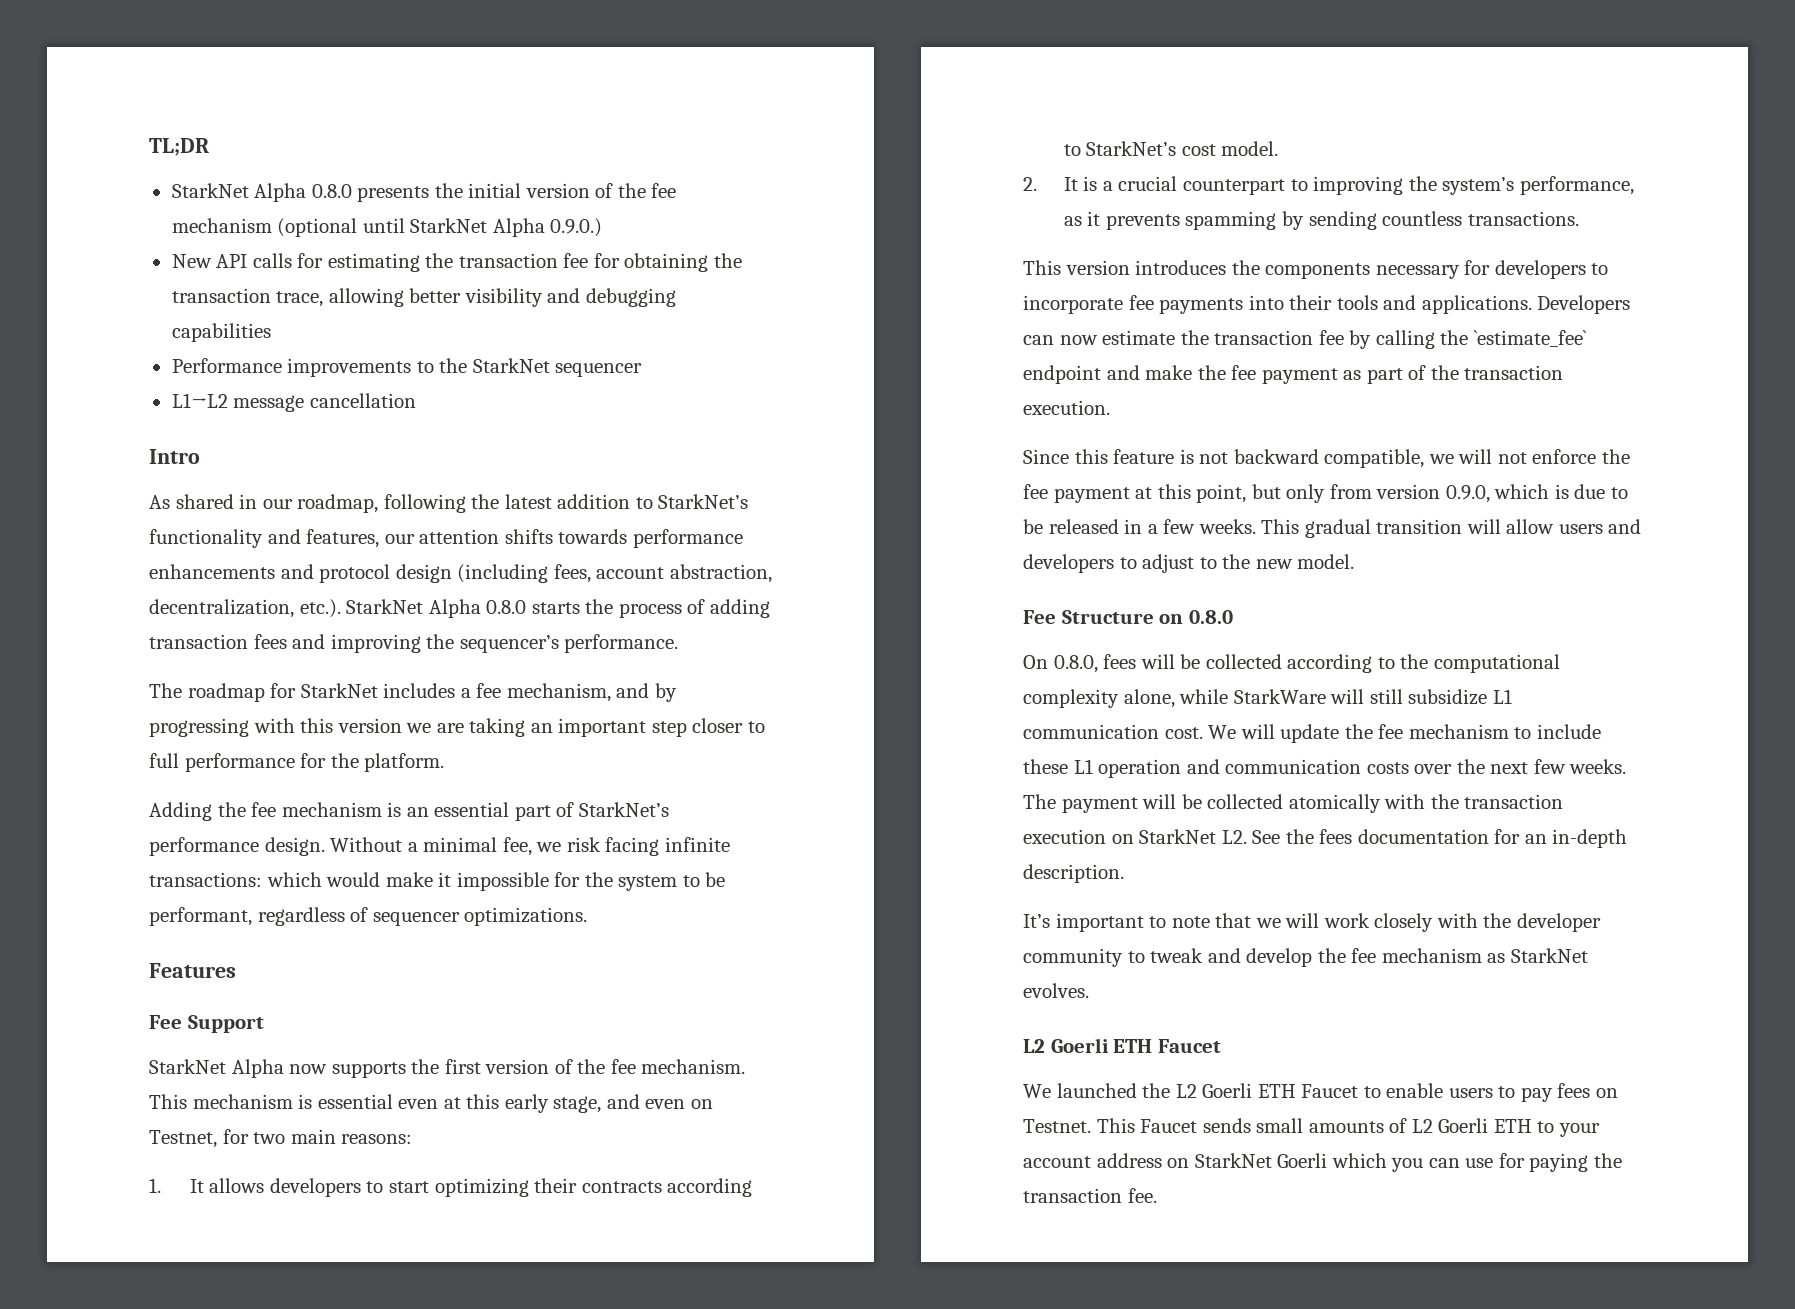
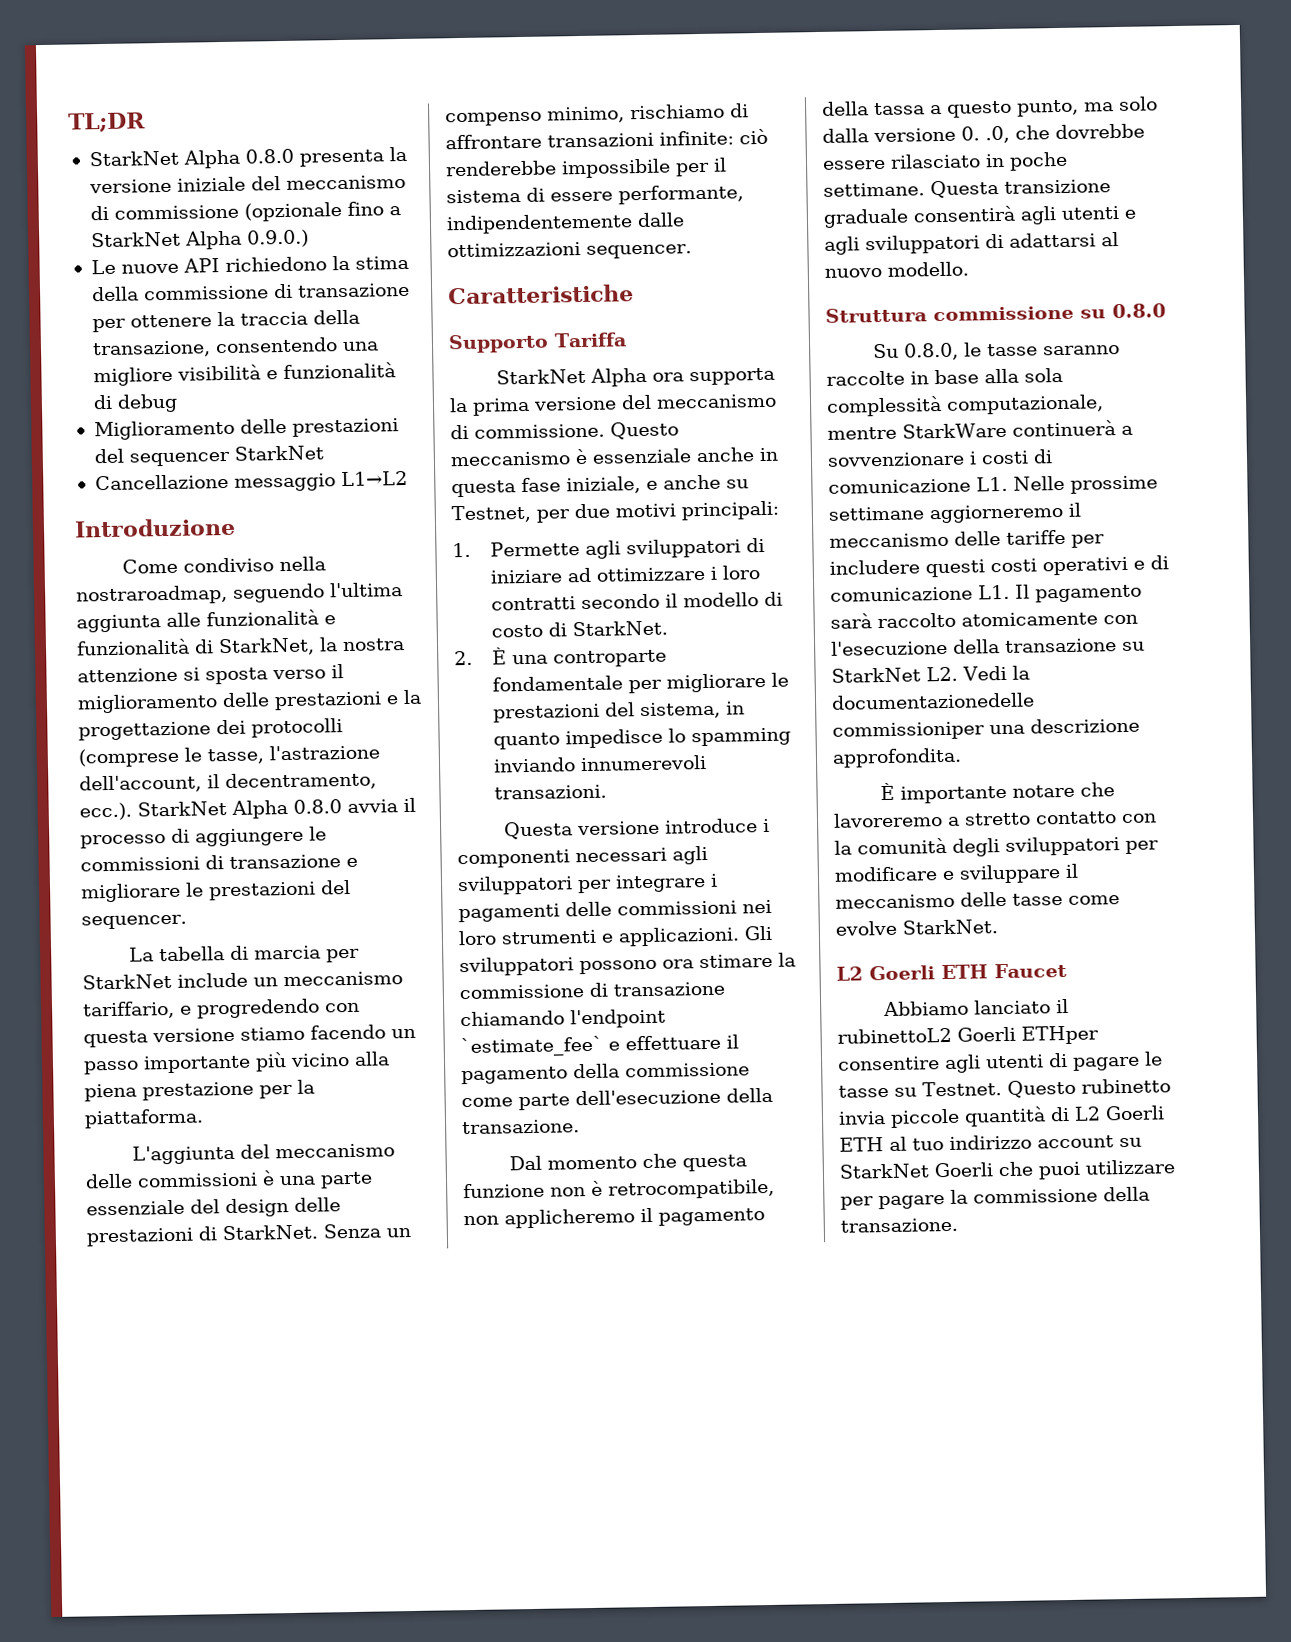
- StarkNet Alpha 0.8.0 presents the initial version of the fee mechanism (optional until StarkNet Alpha 0.9.0.)
- New API calls for estimating the transaction fee for obtaining the transaction trace, allowing better visibility and debugging capabilities
- Performance improvements to the StarkNet sequencer
- L1→L2 message cancellation
- Intro
- As shared in our roadmap, following the latest addition to StarkNet’s functionality and features, our attention shifts towards performance enhancements and protocol design (including fees, account abstraction, decentralization, etc.). StarkNet Alpha 0.8.0 starts the process of adding transaction fees and improving the sequencer’s performance.
- The roadmap for StarkNet includes a fee mechanism, and by progressing with this version we are taking an important step closer to full performance for the platform.
- Adding the fee mechanism is an essential part of StarkNet’s performance design. Without a minimal fee, we risk facing infinite transactions: which would make it impossible for the system to be performant, regardless of sequencer optimizations.
- Features
- Fee Support
- StarkNet Alpha now supports the first version of the fee mechanism. This mechanism is essential even at this early stage, and even on Testnet, for two main reasons:
- 1. It allows developers to start optimizing their contracts according to StarkNet’s cost model.
- 2. It is a crucial counterpart to improving the system’s performance, as it prevents spamming by sending countless transactions.
- This version introduces the components necessary for developers to incorporate fee payments into their tools and applications. Developers can now estimate the transaction fee by calling the `estimate_fee` endpoint and make the fee payment as part of the transaction execution.
- Since this feature is not backward compatible, we will not enforce the fee payment at this point, but only from version 0.9.0, which is due to be released in a few weeks. This gradual transition will allow users and developers to adjust to the new model.
- Fee Structure on 0.8.0
- On 0.8.0, fees will be collected according to the computational complexity alone, while StarkWare will still subsidize L1 communication cost. We will update the fee mechanism to include these L1 operation and communication costs over the next few weeks. The payment will be collected atomically with the transaction execution on StarkNet L2. See the fees documentation for an in-depth description.
- It’s important to note that we will work closely with the developer community to tweak and develop the fee mechanism as StarkNet evolves.
+ StarkNet Alpha 0.8.0 presenta la versione iniziale del meccanismo di commissione (opzionale fino a StarkNet Alpha 0.9.0.)
+ Le nuove API richiedono la stima della commissione di transazione per ottenere la traccia della transazione, consentendo una migliore visibilità e funzionalità di debug
+ Miglioramento delle prestazioni del sequencer StarkNet
+ Cancellazione messaggio L1→L2
+ Introduzione
+ Come condiviso nella nostraroadmap, seguendo l'ultima aggiunta alle funzionalità e funzionalità di StarkNet, la nostra attenzione si sposta verso il miglioramento delle prestazioni e la progettazione dei protocolli (comprese le tasse, l'astrazione dell'account, il decentramento, ecc.). StarkNet Alpha 0.8.0 avvia il processo di aggiungere le commissioni di transazione e migliorare le prestazioni del sequencer.
+ La tabella di marcia per StarkNet include un meccanismo tariffario, e progredendo con questa versione stiamo facendo un passo importante più vicino alla piena prestazione per la piattaforma.
+ L'aggiunta del meccanismo delle commissioni è una parte essenziale del design delle prestazioni di StarkNet. Senza un compenso minimo, rischiamo di affrontare transazioni infinite: ciò renderebbe impossibile per il sistema di essere performante, indipendentemente dalle ottimizzazioni sequencer.
+ Caratteristiche
+ Supporto Tariffa
+ StarkNet Alpha ora supporta la prima versione del meccanismo di commissione. Questo meccanismo è essenziale anche in questa fase iniziale, e anche su Testnet, per due motivi principali:
+ 1. Permette agli sviluppatori di iniziare ad ottimizzare i loro contratti secondo il modello di costo di StarkNet.
+ 2. È una controparte fondamentale per migliorare le prestazioni del sistema, in quanto impedisce lo spamming inviando innumerevoli transazioni.
+ Questa versione introduce i componenti necessari agli sviluppatori per integrare i pagamenti delle commissioni nei loro strumenti e applicazioni. Gli sviluppatori possono ora stimare la commissione di transazione chiamando l'endpoint `estimate_fee` e effettuare il pagamento della commissione come parte dell'esecuzione della transazione.
+ Dal momento che questa funzione non è retrocompatibile, non applicheremo il pagamento della tassa a questo punto, ma solo dalla versione 0. .0, che dovrebbe essere rilasciato in poche settimane. Questa transizione graduale consentirà agli utenti e agli sviluppatori di adattarsi al nuovo modello.
+ Struttura commissione su 0.8.0
+ Su 0.8.0, le tasse saranno raccolte in base alla sola complessità computazionale, mentre StarkWare continuerà a sovvenzionare i costi di comunicazione L1. Nelle prossime settimane aggiorneremo il meccanismo delle tariffe per includere questi costi operativi e di comunicazione L1. Il pagamento sarà raccolto atomicamente con l'esecuzione della transazione su StarkNet L2. Vedi la documentazionedelle commissioniper una descrizione approfondita.
+ È importante notare che lavoreremo a stretto contatto con la comunità degli sviluppatori per modificare e sviluppare il meccanismo delle tasse come evolve StarkNet.
  L2 Goerli ETH Faucet
- We launched the L2 Goerli ETH Faucet to enable users to pay fees on Testnet. This Faucet sends small amounts of L2 Goerli ETH to your account address on StarkNet Goerli which you can use for paying the transaction fee.
+ Abbiamo lanciato il rubinettoL2 Goerli ETHper consentire agli utenti di pagare le tasse su Testnet. Questo rubinetto invia piccole quantità di L2 Goerli ETH al tuo indirizzo account su StarkNet Goerli che puoi utilizzare per pagare la commissione della transazione.

